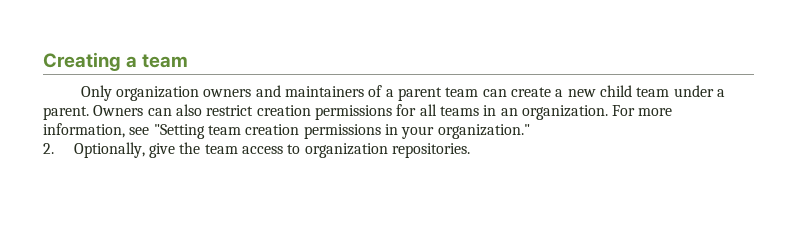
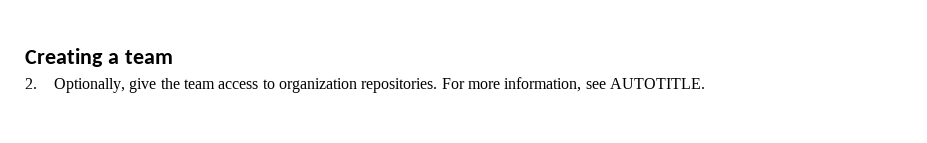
- Only organization owners and maintainers of a parent team can create a new child team under a parent. Owners can also restrict creation permissions for all teams in an organization. For more information, see "Setting team creation permissions in your organization."
+ For more information, see AUTOTITLE.

